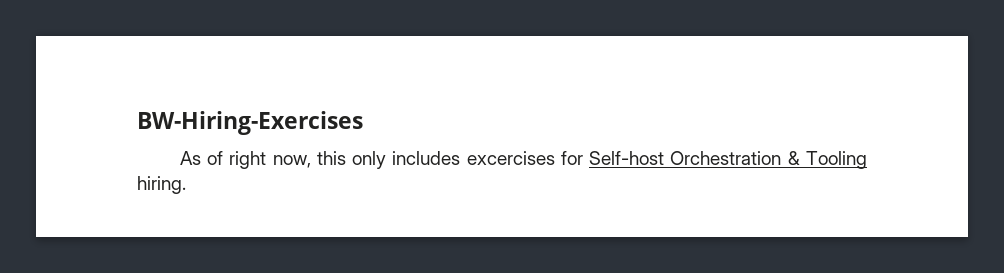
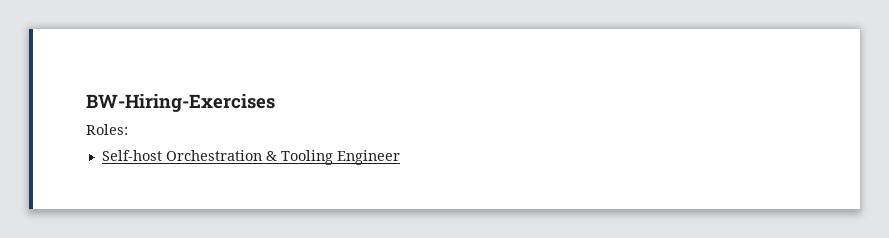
- As of right now, this only includes excercises for Self-host Orchestration & Tooling hiring.
+ Roles:
+ Self-host Orchestration & Tooling Engineer

